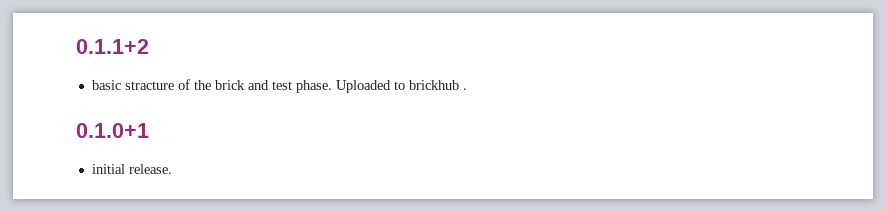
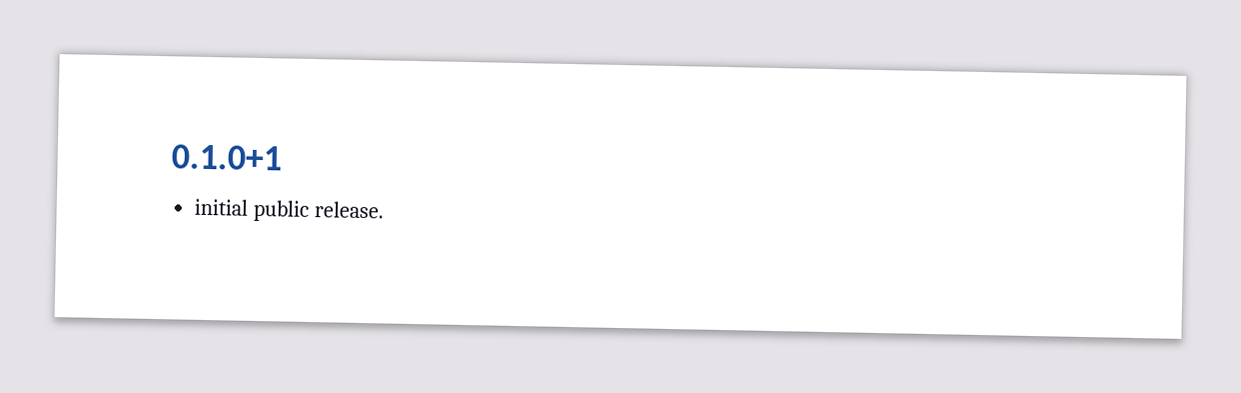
- 0.1.1+2
- basic stracture of the brick and test phase. Uploaded to brickhub .
- initial release.
+ initial public release.

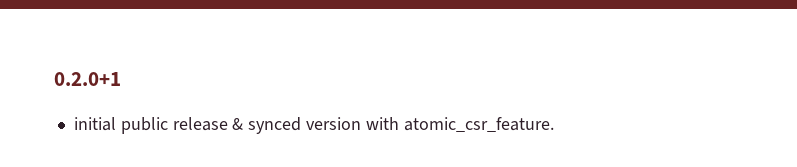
- 0.1.0+1
+ 0.2.0+1
- initial public release.
+ initial public release & synced version with atomic_csr_feature.

